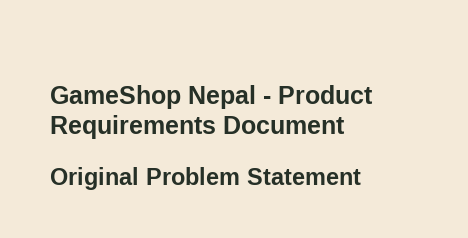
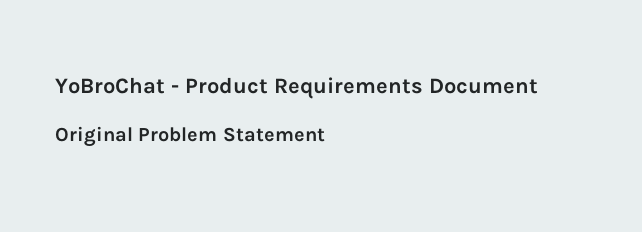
- GameShop Nepal - Product Requirements Document
+ YoBroChat - Product Requirements Document

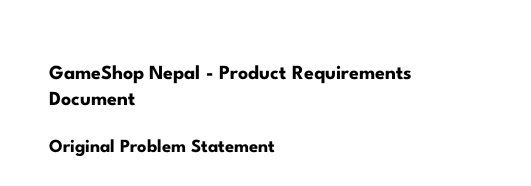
- YoBroChat - Product Requirements Document
+ GameShop Nepal - Product Requirements Document

